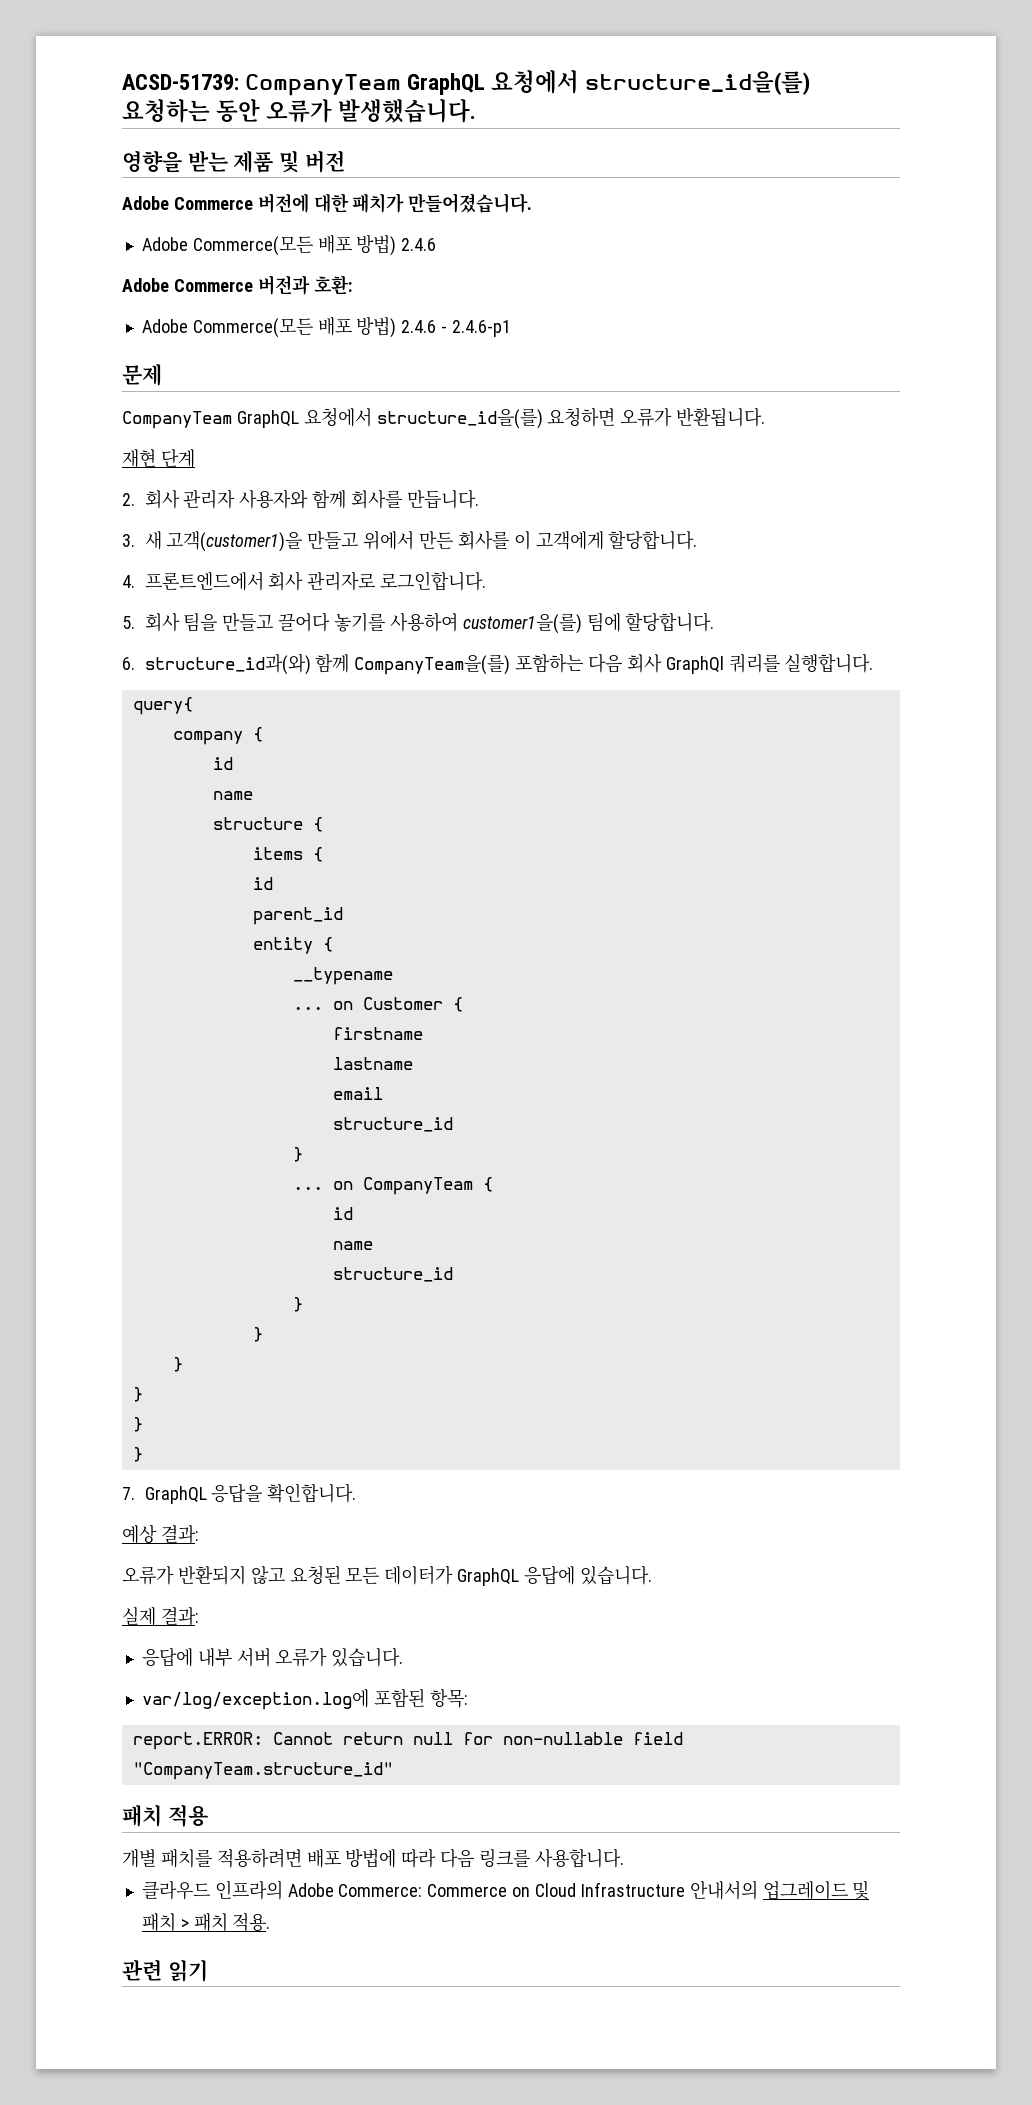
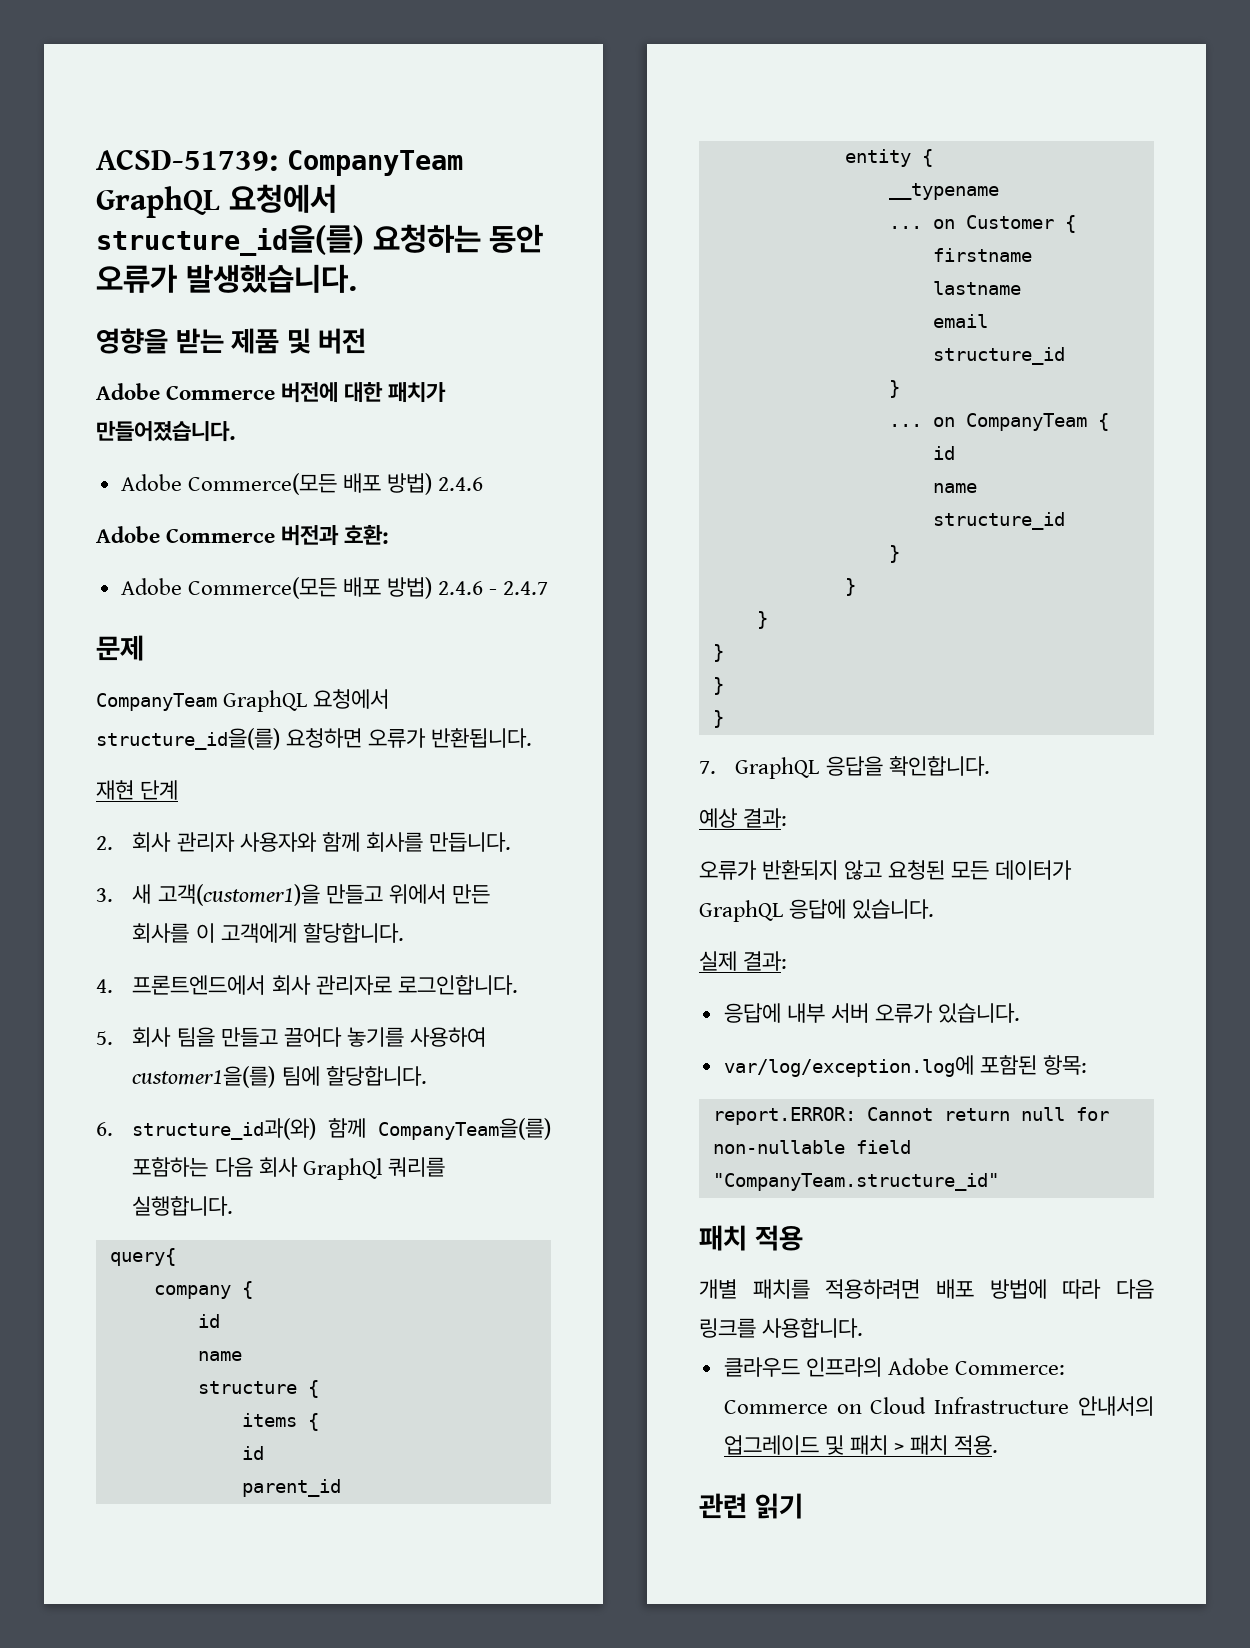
- Adobe Commerce(모든 배포 방법) 2.4.6 - 2.4.6-p1
+ Adobe Commerce(모든 배포 방법) 2.4.6 - 2.4.7

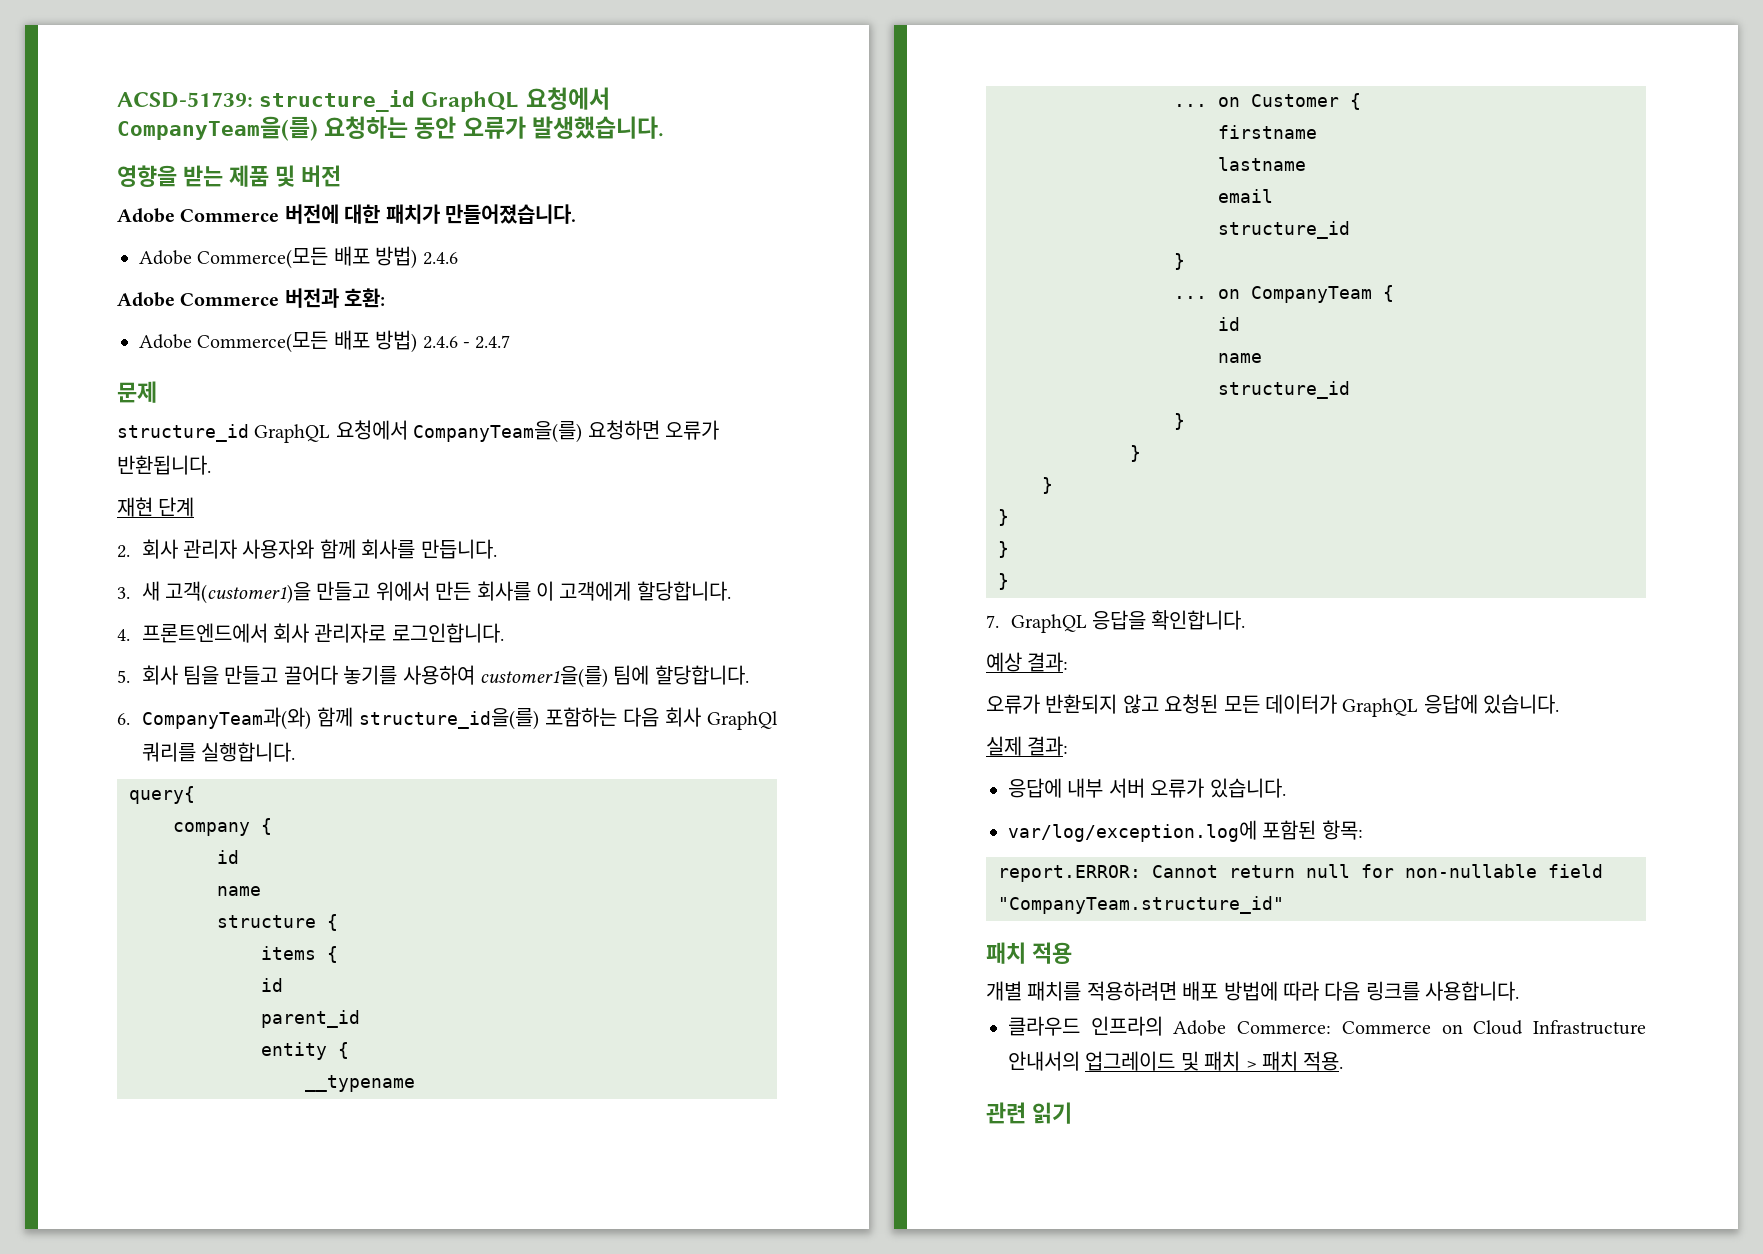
- ACSD-51739: CompanyTeam GraphQL 요청에서 structure_id을(를) 요청하는 동안 오류가 발생했습니다.
+ ACSD-51739: structure_id GraphQL 요청에서 CompanyTeam을(를) 요청하는 동안 오류가 발생했습니다.
- CompanyTeam GraphQL 요청에서 structure_id을(를) 요청하면 오류가 반환됩니다.
+ structure_id GraphQL 요청에서 CompanyTeam을(를) 요청하면 오류가 반환됩니다.
- 6. structure_id과(와) 함께 CompanyTeam을(를) 포함하는 다음 회사 GraphQl 쿼리를 실행합니다.
+ 6. CompanyTeam과(와) 함께 structure_id을(를) 포함하는 다음 회사 GraphQl 쿼리를 실행합니다.

